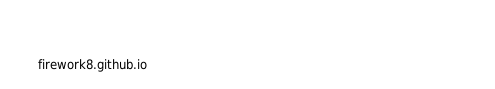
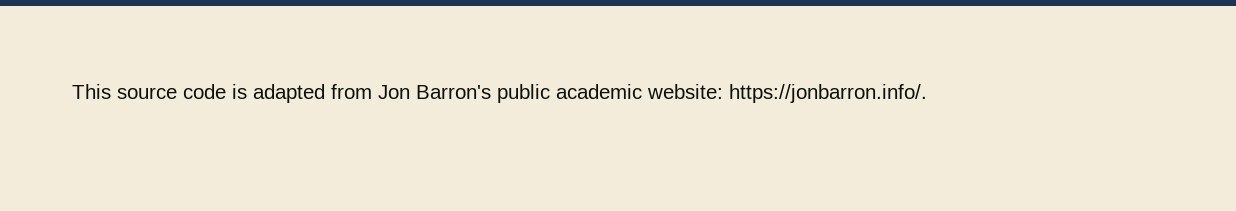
- firework8.github.io
+ This source code is adapted from Jon Barron's public academic website: https://jonbarron.info/.

